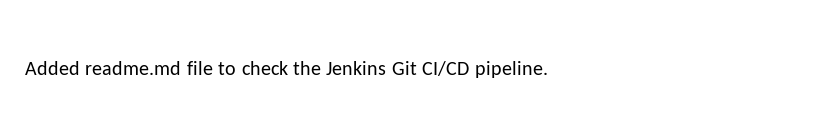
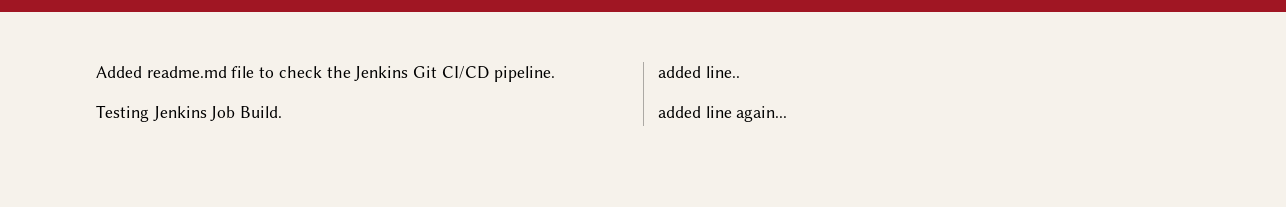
+ Testing Jenkins Job Build.
+ added line..
+ added line again...

